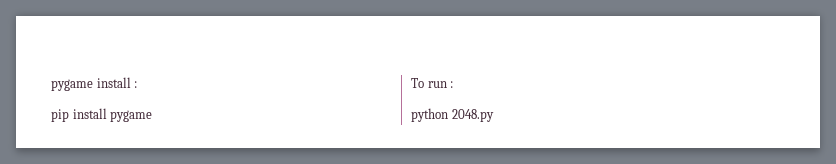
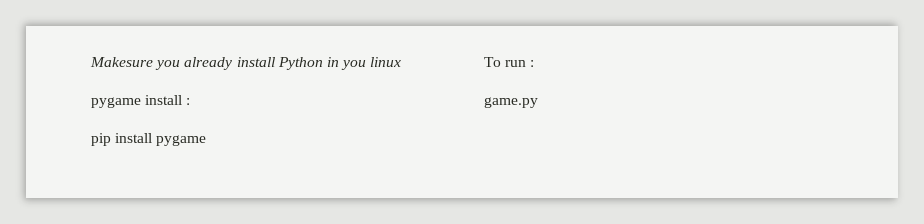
+ Makesure you already install Python in you linux
- python 2048.py
+ game.py

